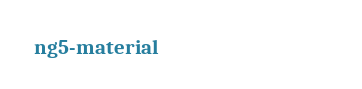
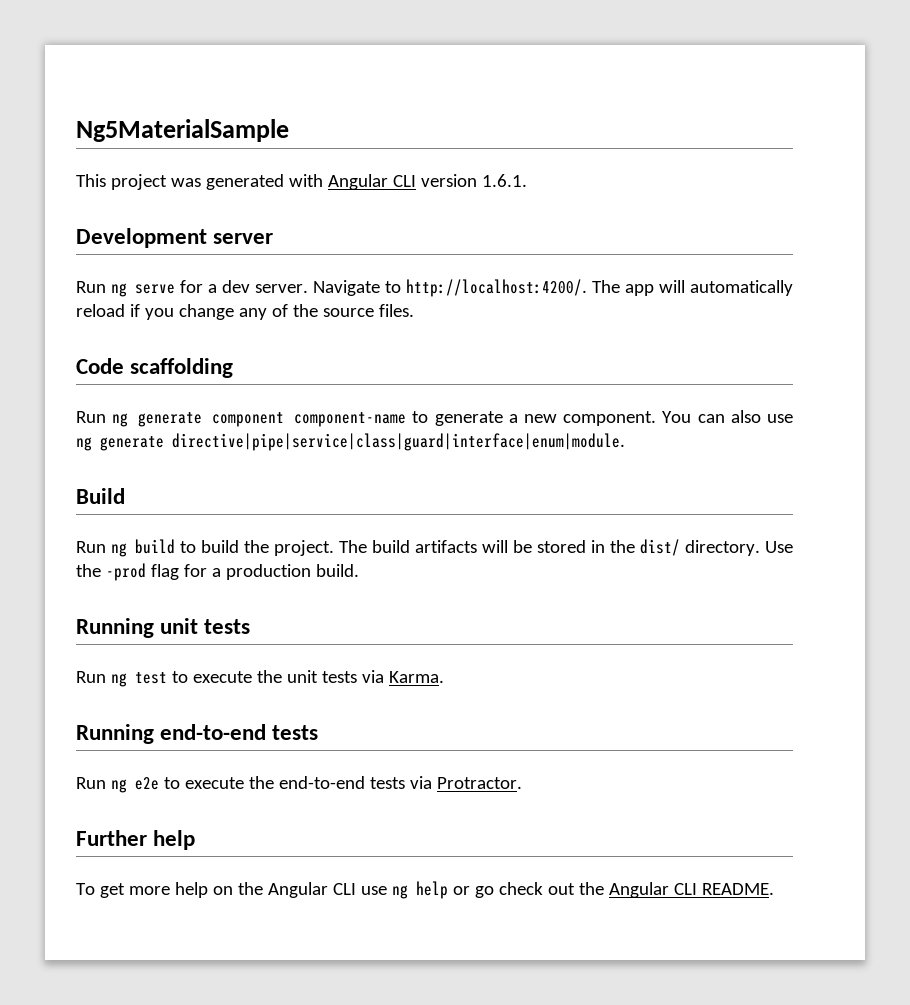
- ng5-material
+ Ng5MaterialSample
+ This project was generated with Angular CLI version 1.6.1.
+ Development server
+ Run ng serve for a dev server. Navigate to http://localhost:4200/. The app will automatically reload if you change any of the source files.
+ Code scaffolding
+ Run ng generate component component-name to generate a new component. You can also use ng generate directive|pipe|service|class|guard|interface|enum|module.
+ Build
+ Run ng build to build the project. The build artifacts will be stored in the dist/ directory. Use the -prod flag for a production build.
+ Running unit tests
+ Run ng test to execute the unit tests via Karma.
+ Running end-to-end tests
+ Run ng e2e to execute the end-to-end tests via Protractor.
+ Further help
+ To get more help on the Angular CLI use ng help or go check out the Angular CLI README.

